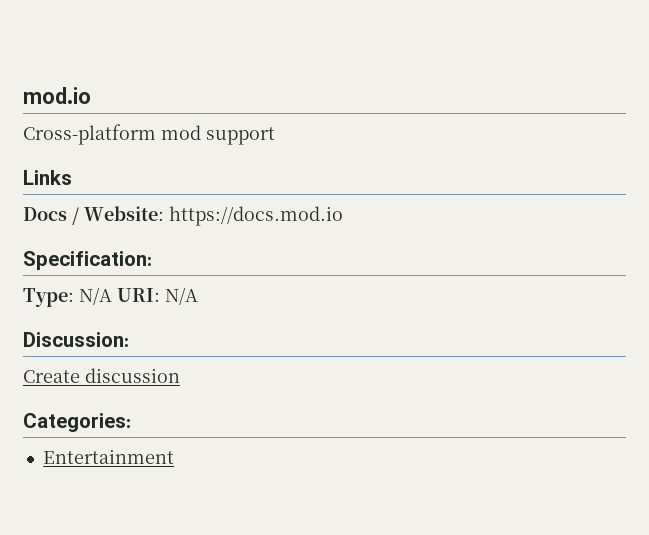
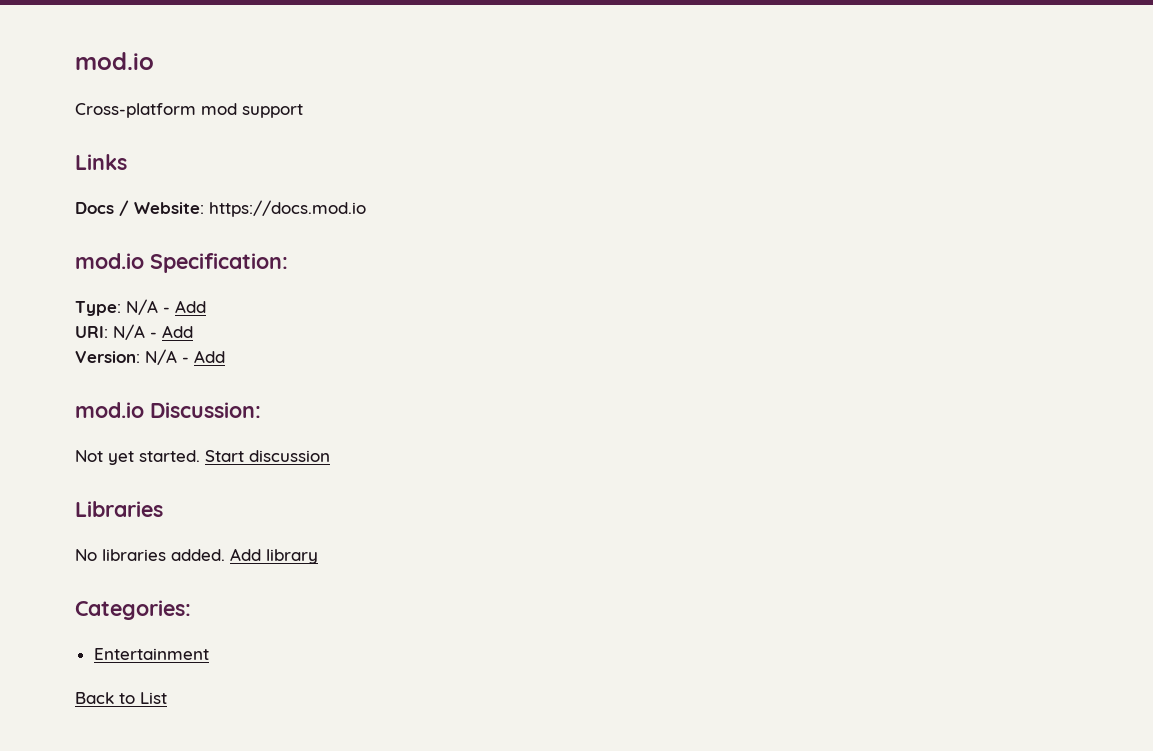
- Specification:
+ mod.io Specification:
- Type: N/A URI: N/A
- Discussion:
- Create discussion
+ Type: N/A - Add
+ URI: N/A - Add
+ Version: N/A - Add
+ mod.io Discussion:
+ Not yet started. Start discussion
+ Libraries
+ No libraries added. Add library
+ Back to List

